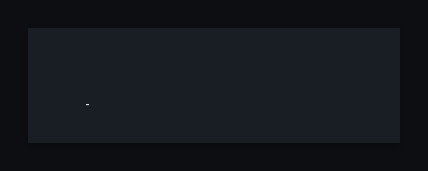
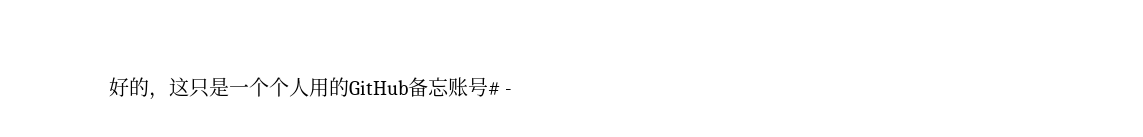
- -
+ 好的，这只是一个个人用的GitHub备忘账号# -

